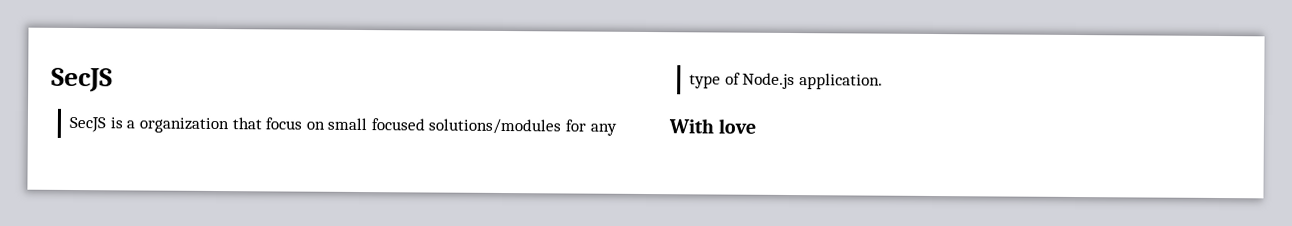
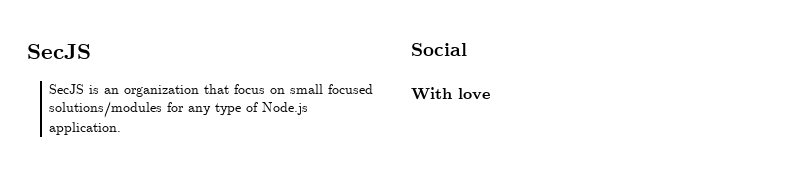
- SecJS is a organization that focus on small focused solutions/modules for any type of Node.js application.
+ SecJS is an organization that focus on small focused solutions/modules for any type of Node.js application.
+ Social

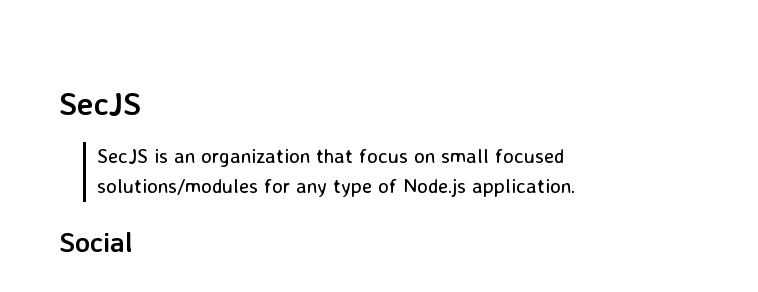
- With love

